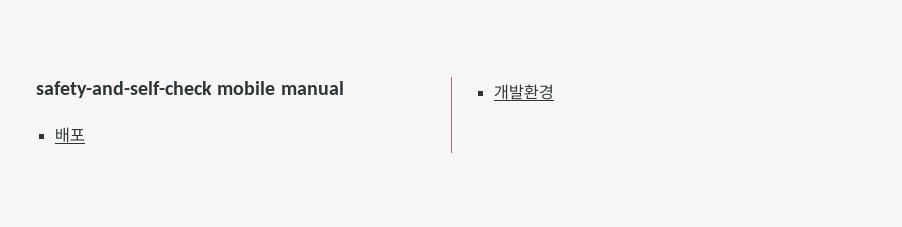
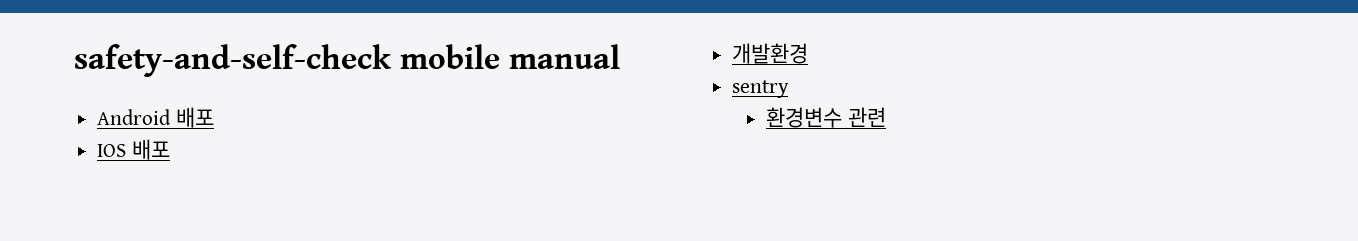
- 배포
+ Android 배포
+ IOS 배포
+ sentry
+ 환경변수 관련

